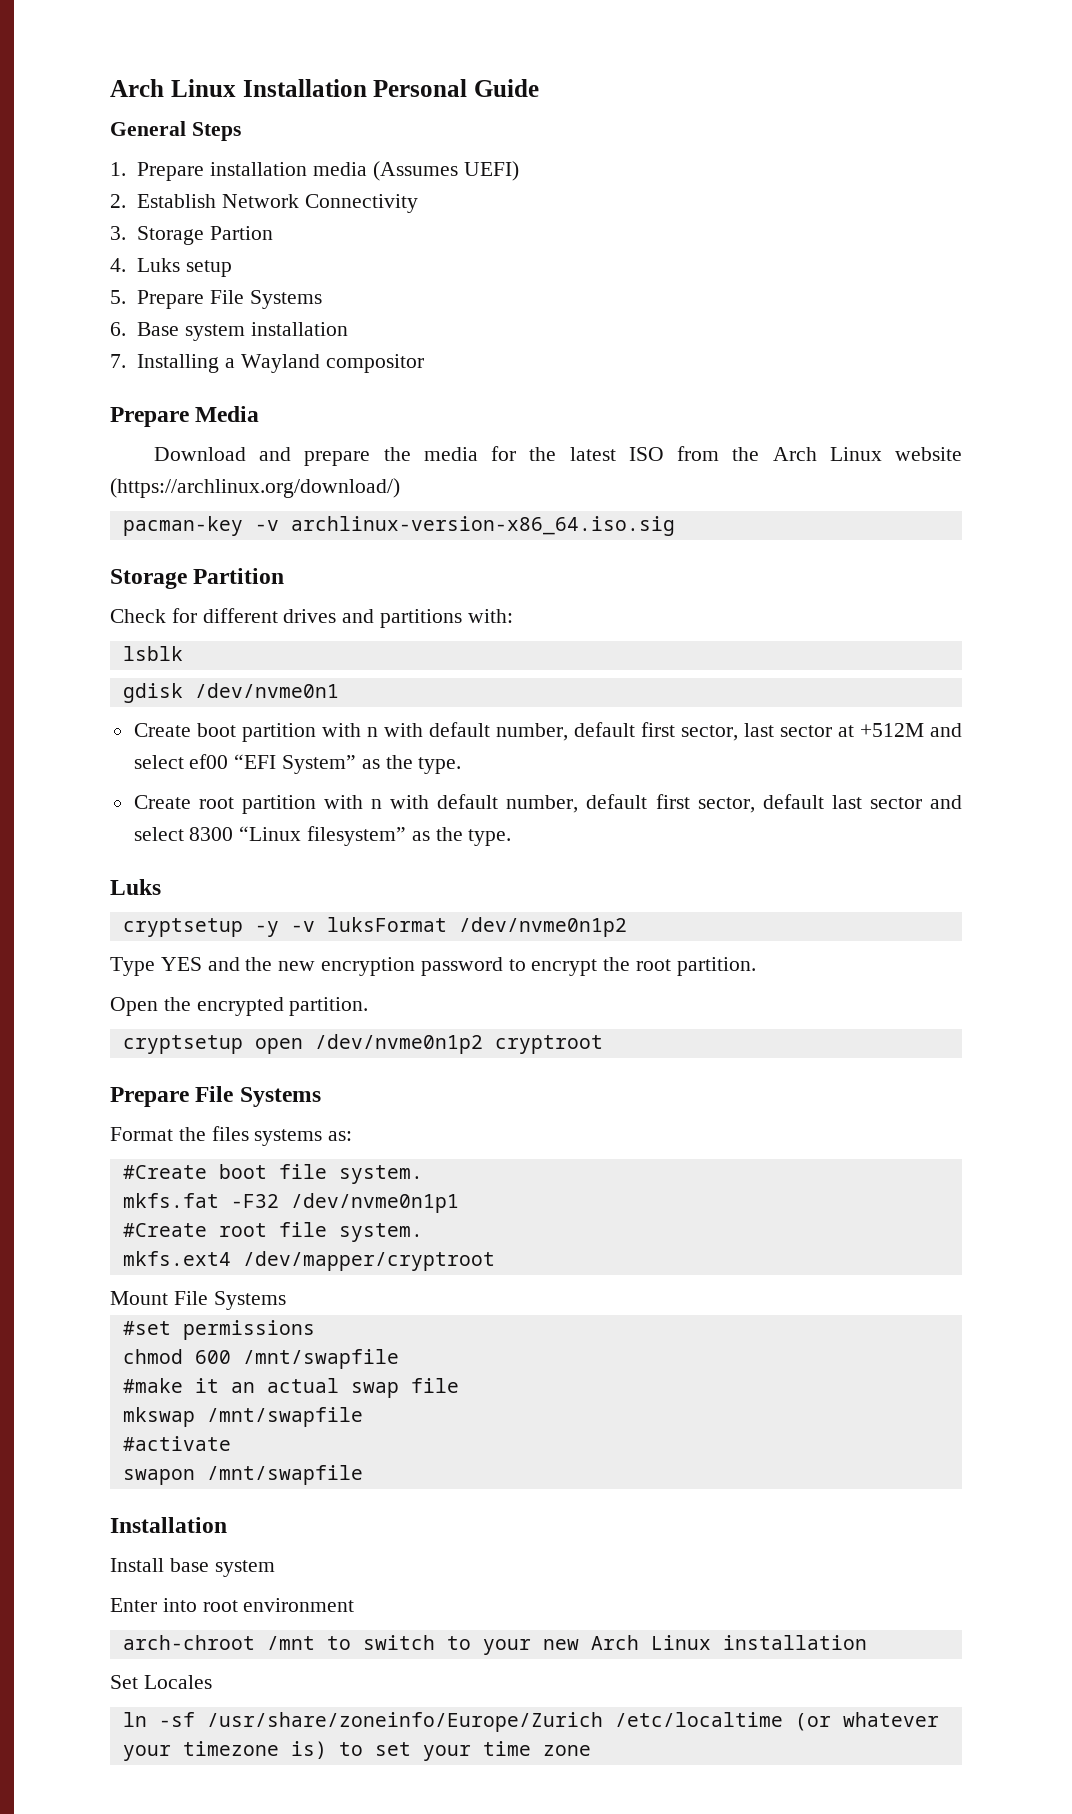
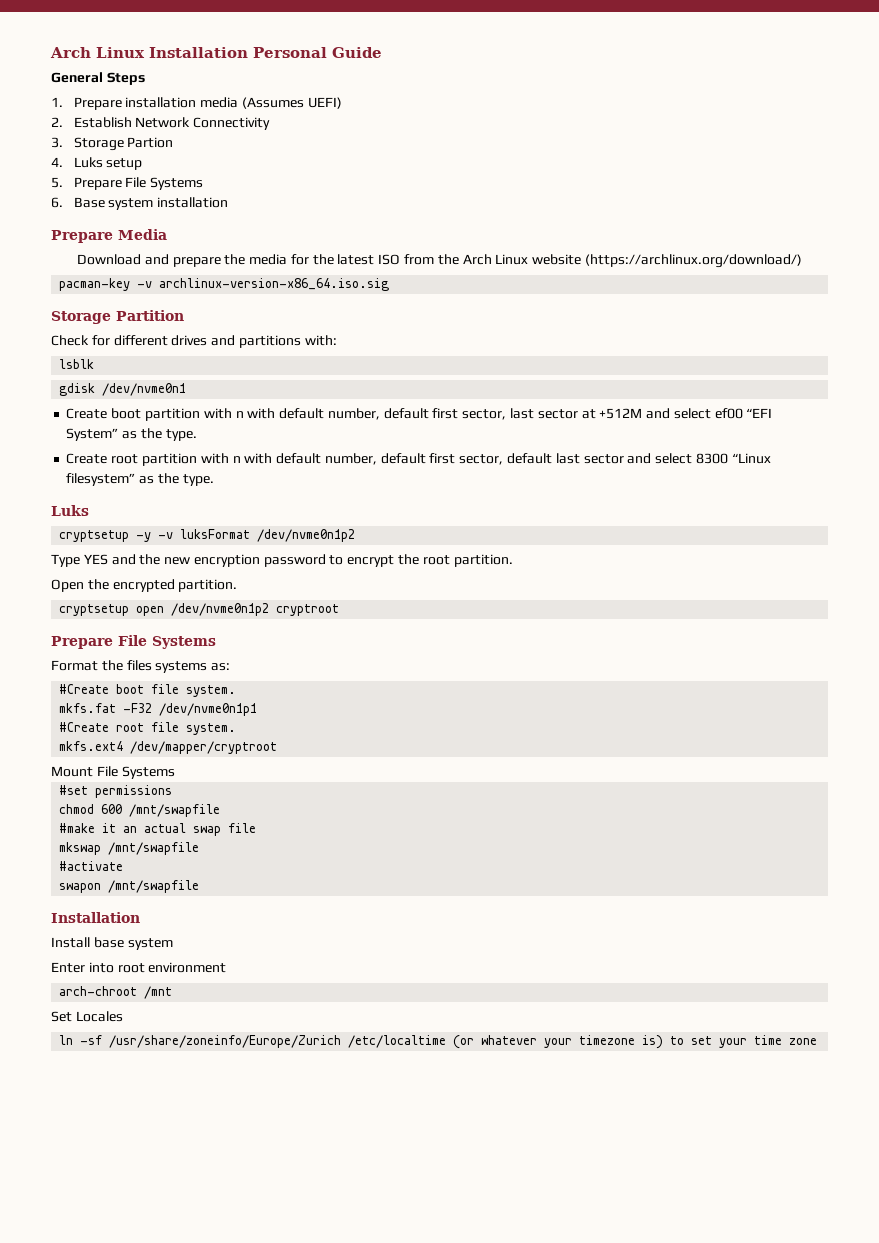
- 7. Installing a Wayland compositor
- arch-chroot /mnt to switch to your new Arch Linux installation
+ arch-chroot /mnt

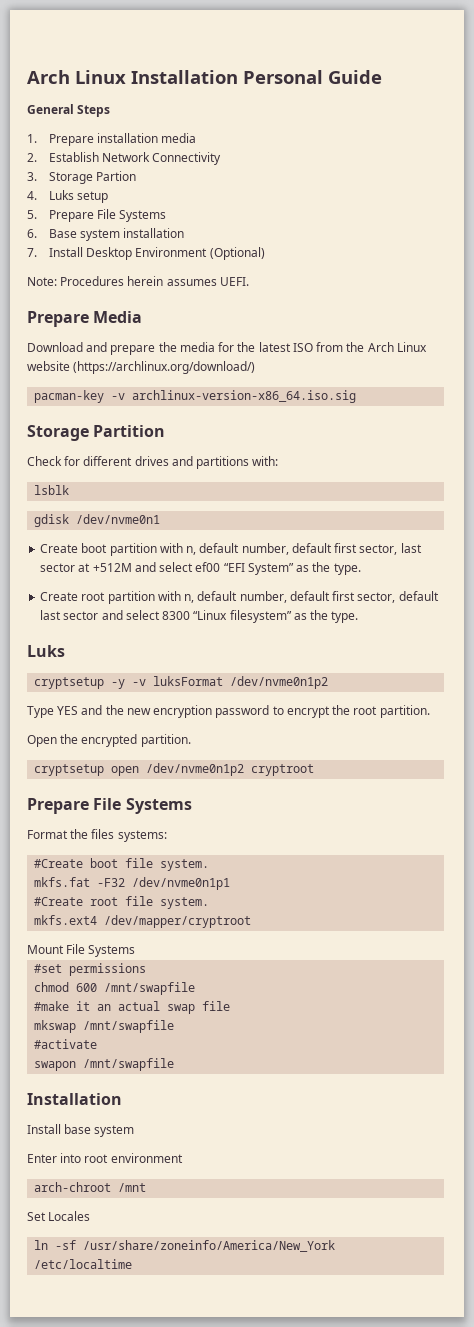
- 1. Prepare installation media (Assumes UEFI)
+ 1. Prepare installation media
+ 7. Install Desktop Environment (Optional)
+ Note: Procedures herein assumes UEFI.
- Create boot partition with n with default number, default first sector, last sector at +512M and select ef00 “EFI System” as the type.
+ Create boot partition with n, default number, default first sector, last sector at +512M and select ef00 “EFI System” as the type.
- Create root partition with n with default number, default first sector, default last sector and select 8300 “Linux filesystem” as the type.
+ Create root partition with n, default number, default first sector, default last sector and select 8300 “Linux filesystem” as the type.
- Format the files systems as:
+ Format the files systems:
- ln -sf /usr/share/zoneinfo/Europe/Zurich /etc/localtime (or whatever your timezone is) to set your time zone
+ ln -sf /usr/share/zoneinfo/America/New_York /etc/localtime

